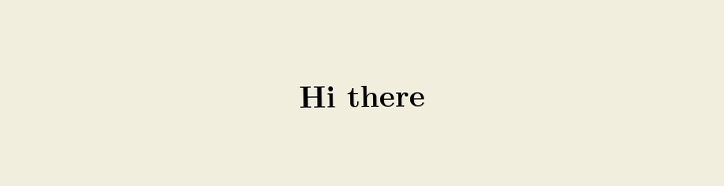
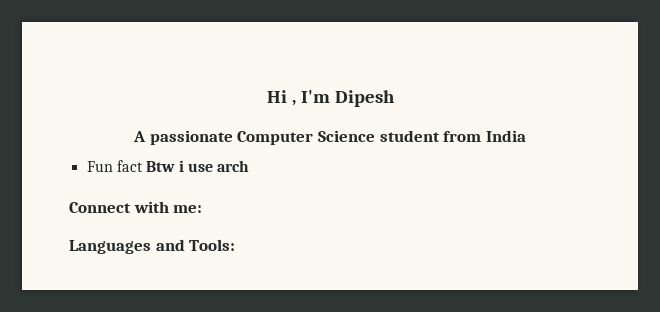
- Hi there
+ Hi , I'm Dipesh
+ A passionate Computer Science student from India
+ Fun fact Btw i use arch
+ Connect with me:
+ Languages and Tools:

